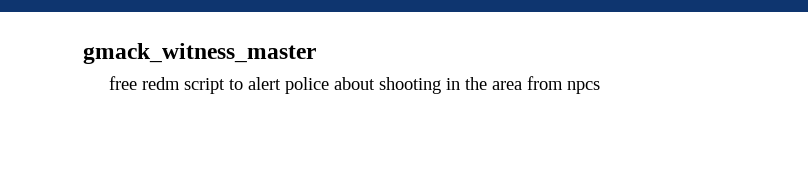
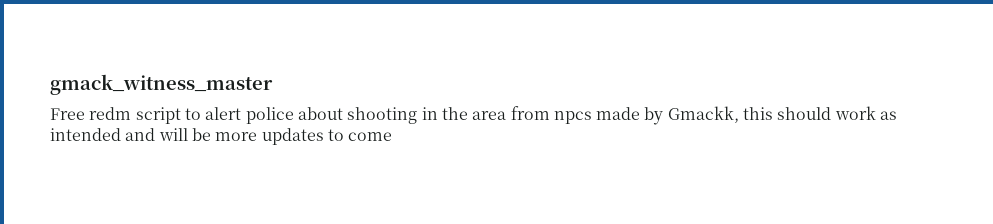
- free redm script to alert police about shooting in the area from npcs
+ Free redm script to alert police about shooting in the area from npcs made by Gmackk, this should work as intended and will be more updates to come

